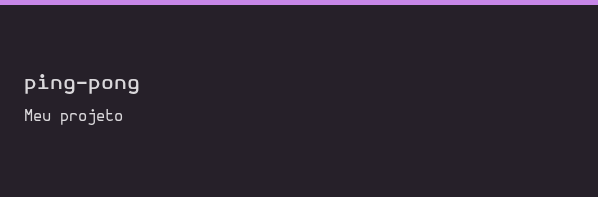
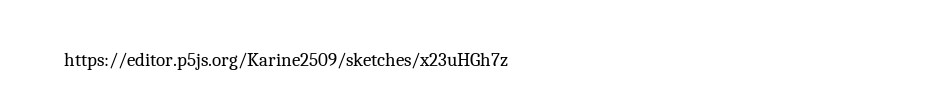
- ping-pong
- Meu projeto
+ https://editor.p5js.org/Karine2509/sketches/x23uHGh7z

